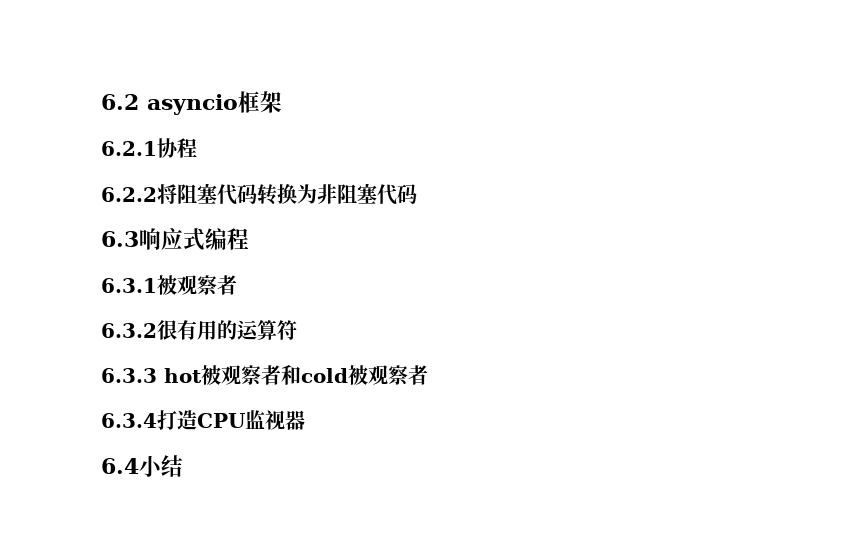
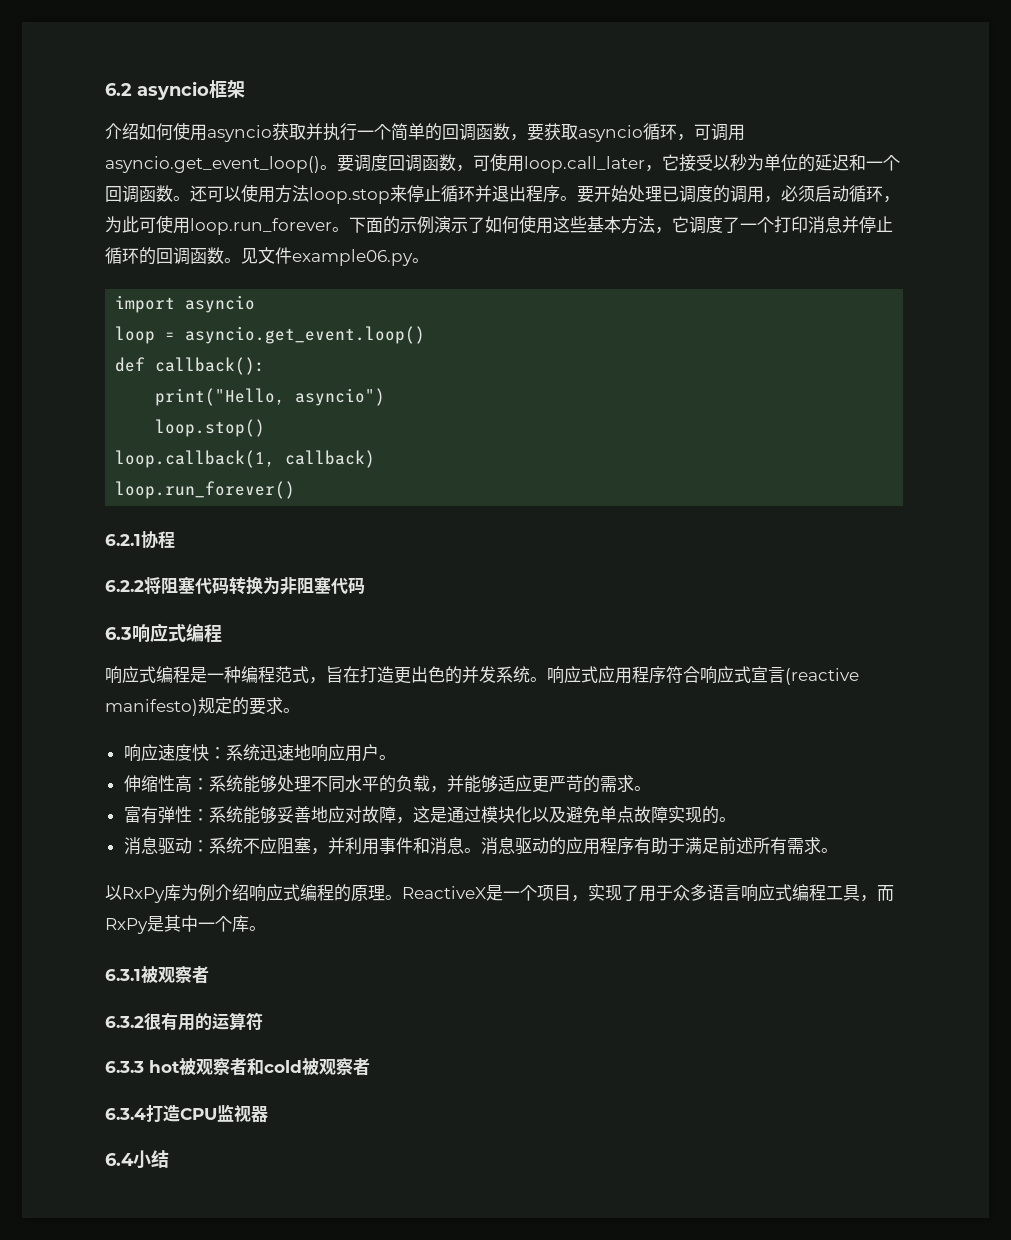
+ 介绍如何使用asyncio获取并执行一个简单的回调函数，要获取asyncio循环，可调用asyncio.get_event_loop()。要调度回调函数，可使用loop.call_later，它接受以秒为单位的延迟和一个回调函数。还可以使用方法loop.stop来停止循环并退出程序。要开始处理已调度的调用，必须启动循环，为此可使用loop.run_forever。下面的示例演示了如何使用这些基本方法，它调度了一个打印消息并停止循环的回调函数。见文件example06.py。
+ import asyncio
+ loop = asyncio.get_event.loop()
+ def callback():
+ print("Hello, asyncio")
+ loop.stop()
+ loop.callback(1, callback)
+ loop.run_forever()
+ 响应式编程是一种编程范式，旨在打造更出色的并发系统。响应式应用程序符合响应式宣言(reactive manifesto)规定的要求。
+ 响应速度快：系统迅速地响应用户。
+ 伸缩性高：系统能够处理不同水平的负载，并能够适应更严苛的需求。
+ 富有弹性：系统能够妥善地应对故障，这是通过模块化以及避免单点故障实现的。
+ 消息驱动：系统不应阻塞，并利用事件和消息。消息驱动的应用程序有助于满足前述所有需求。
+ 以RxPy库为例介绍响应式编程的原理。ReactiveX是一个项目，实现了用于众多语言响应式编程工具，而RxPy是其中一个库。

